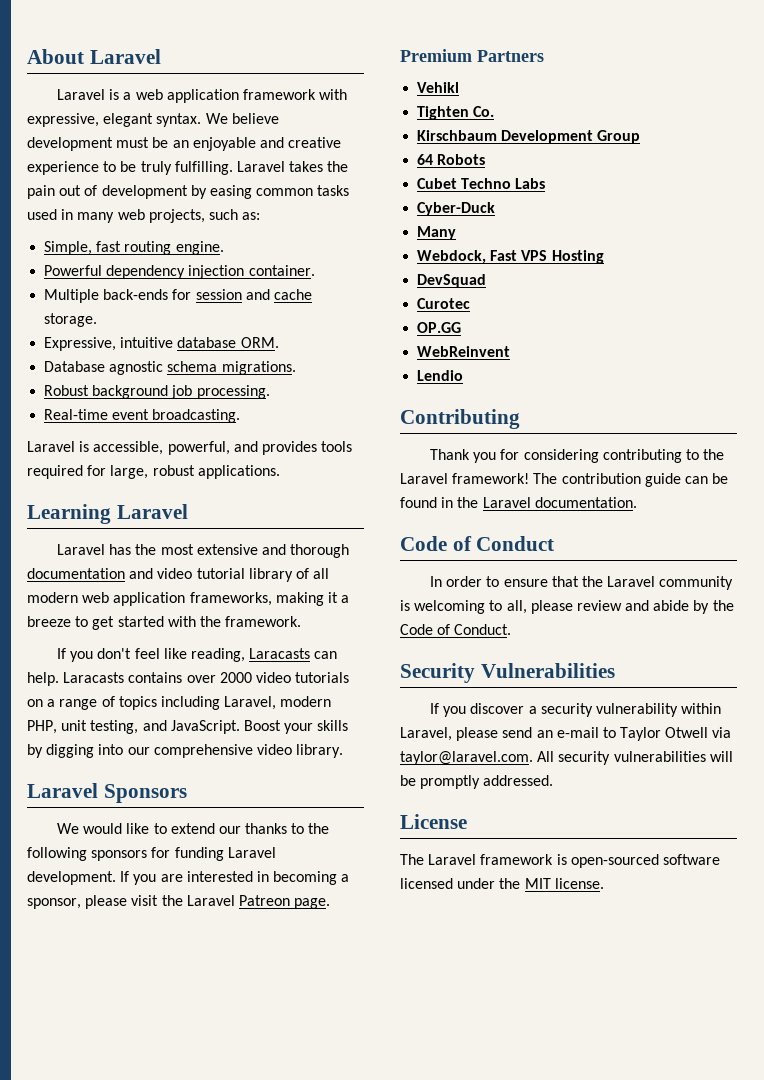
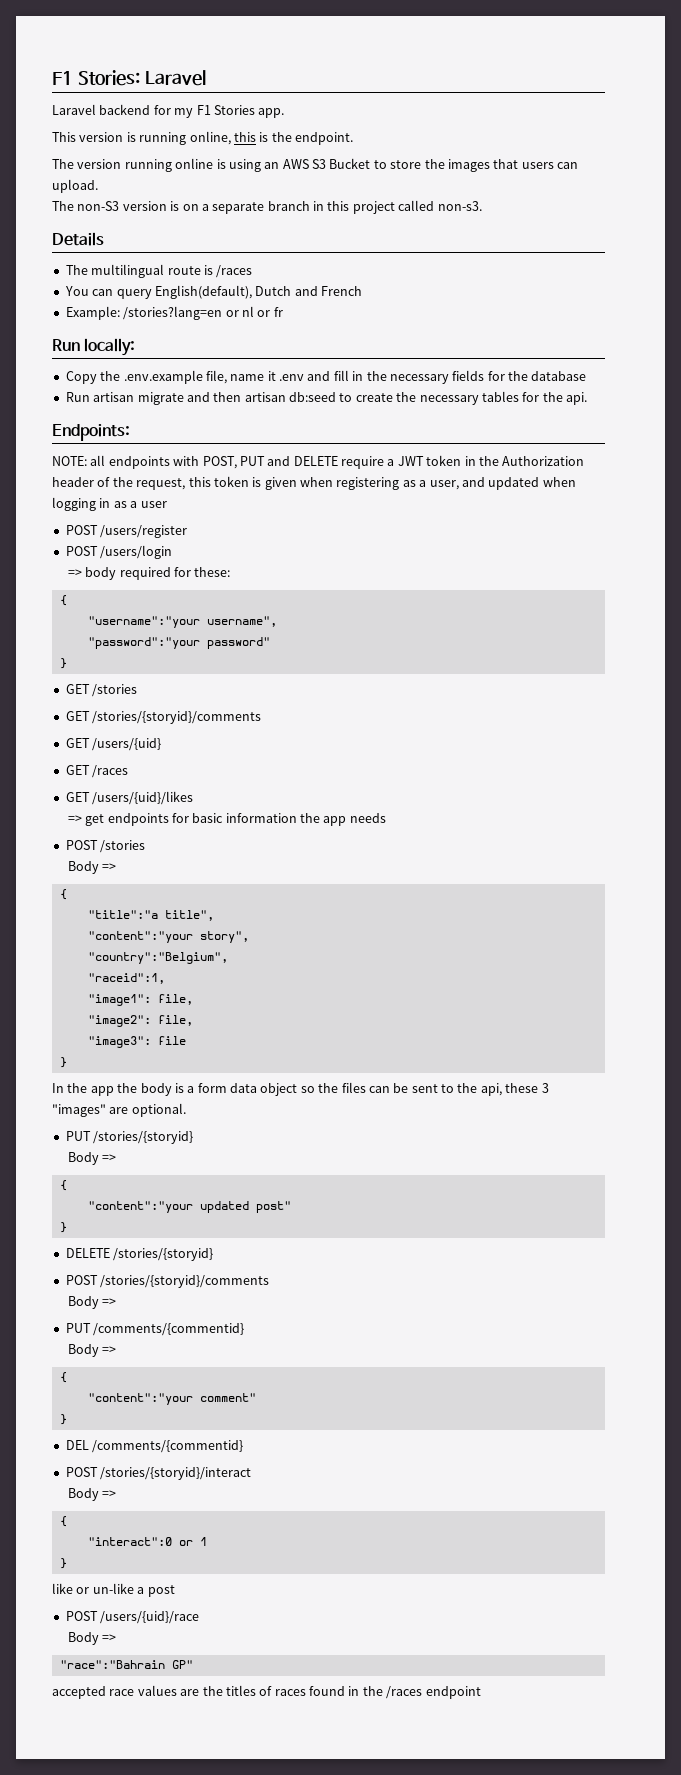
- About Laravel
- Laravel is a web application framework with expressive, elegant syntax. We believe development must be an enjoyable and creative experience to be truly fulfilling. Laravel takes the pain out of development by easing common tasks used in many web projects, such as:
- Simple, fast routing engine.
- Powerful dependency injection container.
- Multiple back-ends for session and cache storage.
- Expressive, intuitive database ORM.
- Database agnostic schema migrations.
- Robust background job processing.
- Real-time event broadcasting.
- Laravel is accessible, powerful, and provides tools required for large, robust applications.
- Learning Laravel
- Laravel has the most extensive and thorough documentation and video tutorial library of all modern web application frameworks, making it a breeze to get started with the framework.
- If you don't feel like reading, Laracasts can help. Laracasts contains over 2000 video tutorials on a range of topics including Laravel, modern PHP, unit testing, and JavaScript. Boost your skills by digging into our comprehensive video library.
- Laravel Sponsors
- We would like to extend our thanks to the following sponsors for funding Laravel development. If you are interested in becoming a sponsor, please visit the Laravel Patreon page.
- Premium Partners
- Vehikl
- Tighten Co.
- Kirschbaum Development Group
- 64 Robots
- Cubet Techno Labs
- Cyber-Duck
- Many
- Webdock, Fast VPS Hosting
- DevSquad
- Curotec
- OP.GG
- WebReinvent
- Lendio
- Contributing
- Thank you for considering contributing to the Laravel framework! The contribution guide can be found in the Laravel documentation.
- Code of Conduct
- In order to ensure that the Laravel community is welcoming to all, please review and abide by the Code of Conduct.
- Security Vulnerabilities
- If you discover a security vulnerability within Laravel, please send an e-mail to Taylor Otwell via taylor@laravel.com. All security vulnerabilities will be promptly addressed.
- License
- The Laravel framework is open-sourced software licensed under the MIT license.
+ F1 Stories: Laravel
+ Laravel backend for my F1 Stories app.
+ This version is running online, this is the endpoint.
+ The version running online is using an AWS S3 Bucket to store the images that users can upload.
+ The non-S3 version is on a separate branch in this project called non-s3.
+ Details
+ The multilingual route is /races
+ You can query English(default), Dutch and French
+ Example: /stories?lang=en or nl or fr
+ Run locally:
+ Copy the .env.example file, name it .env and fill in the necessary fields for the database
+ Run artisan migrate and then artisan db:seed to create the necessary tables for the api.
+ Endpoints:
+ NOTE: all endpoints with POST, PUT and DELETE require a JWT token in the Authorization header of the request, this token is given when registering as a user, and updated when logging in as a user
+ POST /users/register
+ POST /users/login
+ => body required for these:
+ {
+ "username":"your username",
+ "password":"your password"
+ }
+ GET /stories
+ GET /stories/{storyid}/comments
+ GET /users/{uid}
+ GET /races
+ GET /users/{uid}/likes
+ => get endpoints for basic information the app needs
+ POST /stories
+ Body =>
+ {
+ "title":"a title",
+ "content":"your story",
+ "country":"Belgium",
+ "raceid":1,
+ "image1": file,
+ "image2": file,
+ "image3": file
+ }
+ In the app the body is a form data object so the files can be sent to the api, these 3 "images" are optional.
+ PUT /stories/{storyid}
+ Body =>
+ {
+ "content":"your updated post"
+ }
+ DELETE /stories/{storyid}
+ POST /stories/{storyid}/comments
+ Body =>
+ PUT /comments/{commentid}
+ Body =>
+ {
+ "content":"your comment"
+ }
+ DEL /comments/{commentid}
+ POST /stories/{storyid}/interact
+ Body =>
+ {
+ "interact":0 or 1
+ }
+ like or un-like a post
+ POST /users/{uid}/race
+ Body =>
+ "race":"Bahrain GP"
+ accepted race values are the titles of races found in the /races endpoint

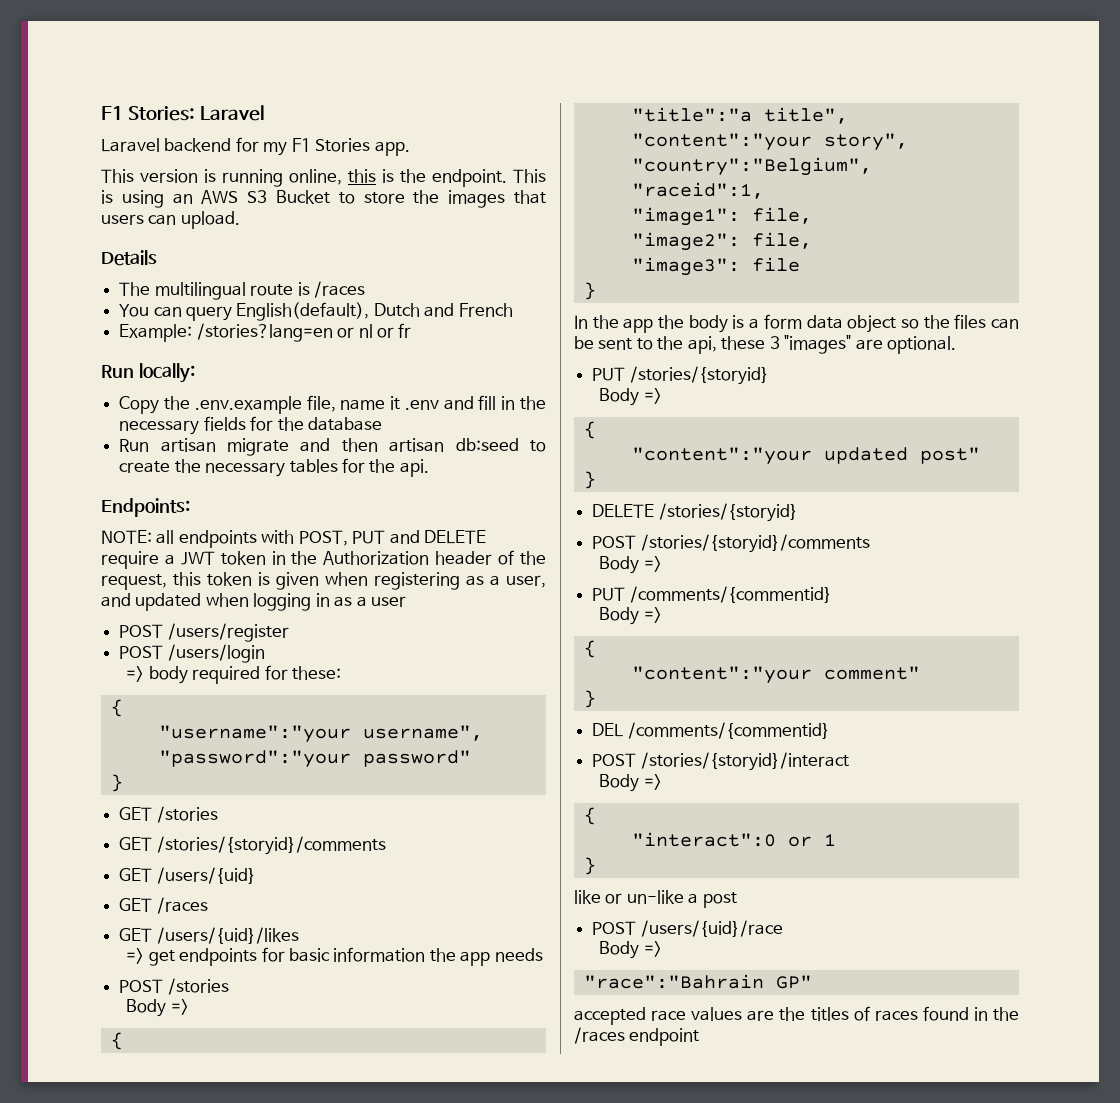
- This version is running online, this is the endpoint.
- The version running online is using an AWS S3 Bucket to store the images that users can upload.
+ This version is running online, this is the endpoint. This is using an AWS S3 Bucket to store the images that users can upload.
- The non-S3 version is on a separate branch in this project called non-s3.

